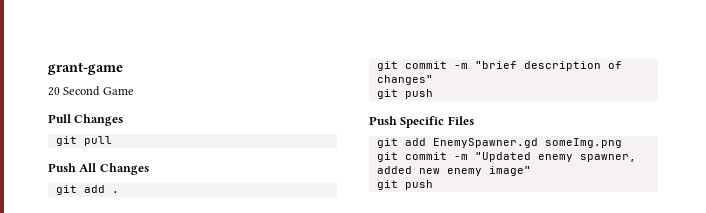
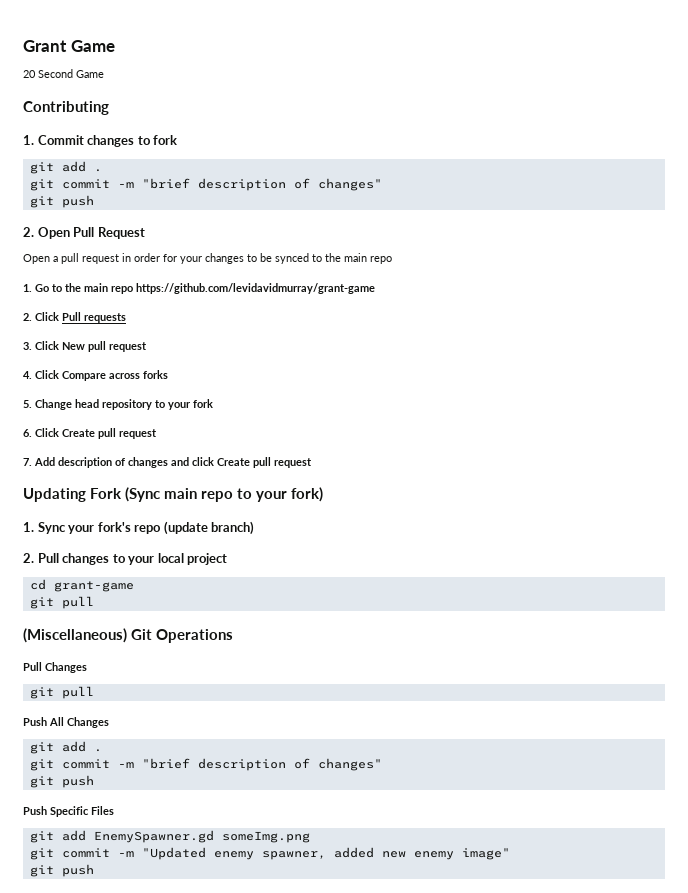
- grant-game
+ Grant Game
+ Contributing
+ 1. Commit changes to fork
+ git add .
+ git commit -m "brief description of changes"
+ git push
+ 2. Open Pull Request
+ Open a pull request in order for your changes to be synced to the main repo
+ 1. Go to the main repo https://github.com/levidavidmurray/grant-game
+ 2. Click Pull requests
+ 3. Click New pull request
+ 4. Click Compare across forks
+ 5. Change head repository to your fork
+ 6. Click Create pull request
+ 7. Add description of changes and click Create pull request
+ Updating Fork (Sync main repo to your fork)
+ 1. Sync your fork's repo (update branch)
+ 2. Pull changes to your local project
+ cd grant-game
+ git pull
+ (Miscellaneous) Git Operations

